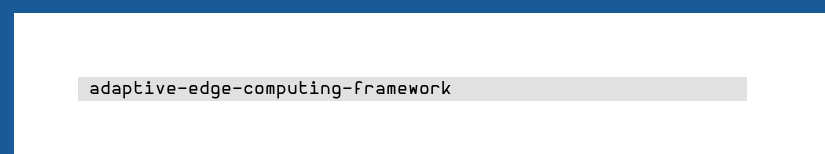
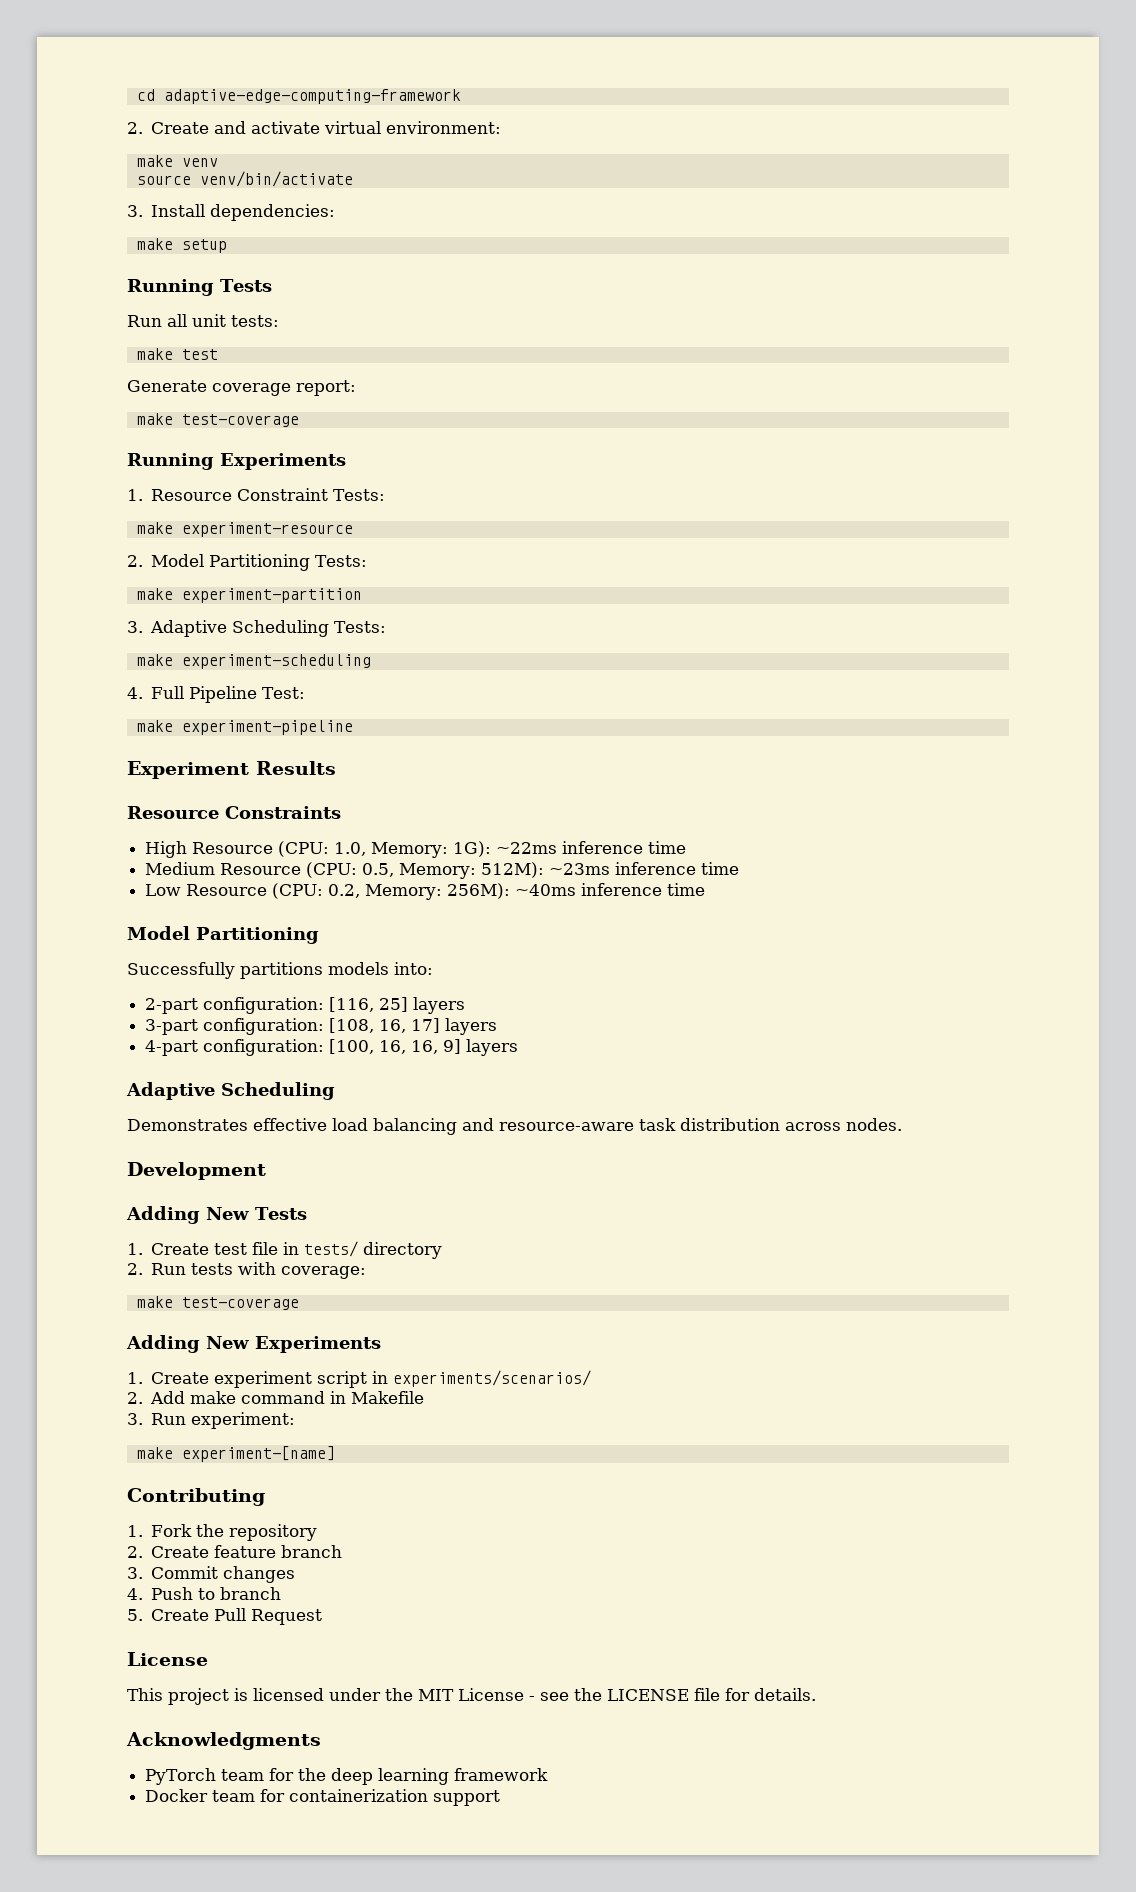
- adaptive-edge-computing-framework
+ cd adaptive-edge-computing-framework
+ 2. Create and activate virtual environment:
+ make venv
+ source venv/bin/activate
+ 3. Install dependencies:
+ make setup
+ Running Tests
+ Run all unit tests:
+ make test
+ Generate coverage report:
+ make test-coverage
+ Running Experiments
+ 1. Resource Constraint Tests:
+ make experiment-resource
+ 2. Model Partitioning Tests:
+ make experiment-partition
+ 3. Adaptive Scheduling Tests:
+ make experiment-scheduling
+ 4. Full Pipeline Test:
+ make experiment-pipeline
+ Experiment Results
+ Resource Constraints
+ High Resource (CPU: 1.0, Memory: 1G): ~22ms inference time
+ Medium Resource (CPU: 0.5, Memory: 512M): ~23ms inference time
+ Low Resource (CPU: 0.2, Memory: 256M): ~40ms inference time
+ Model Partitioning
+ Successfully partitions models into:
+ 2-part configuration: [116, 25] layers
+ 3-part configuration: [108, 16, 17] layers
+ 4-part configuration: [100, 16, 16, 9] layers
+ Adaptive Scheduling
+ Demonstrates effective load balancing and resource-aware task distribution across nodes.
+ Development
+ Adding New Tests
+ 1. Create test file in tests/ directory
+ 2. Run tests with coverage:
+ make test-coverage
+ Adding New Experiments
+ 1. Create experiment script in experiments/scenarios/
+ 2. Add make command in Makefile
+ 3. Run experiment:
+ make experiment-[name]
+ Contributing
+ 1. Fork the repository
+ 2. Create feature branch
+ 3. Commit changes
+ 4. Push to branch
+ 5. Create Pull Request
+ License
+ This project is licensed under the MIT License - see the LICENSE file for details.
+ Acknowledgments
+ PyTorch team for the deep learning framework
+ Docker team for containerization support

